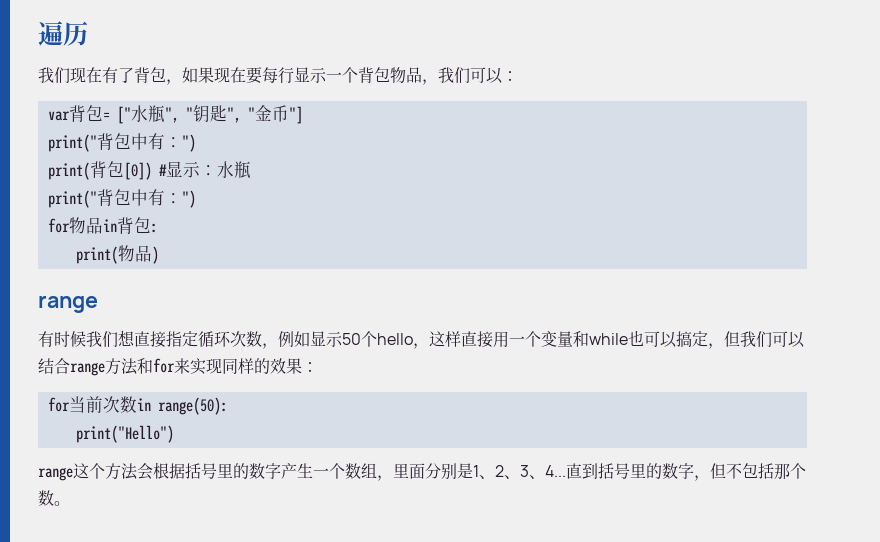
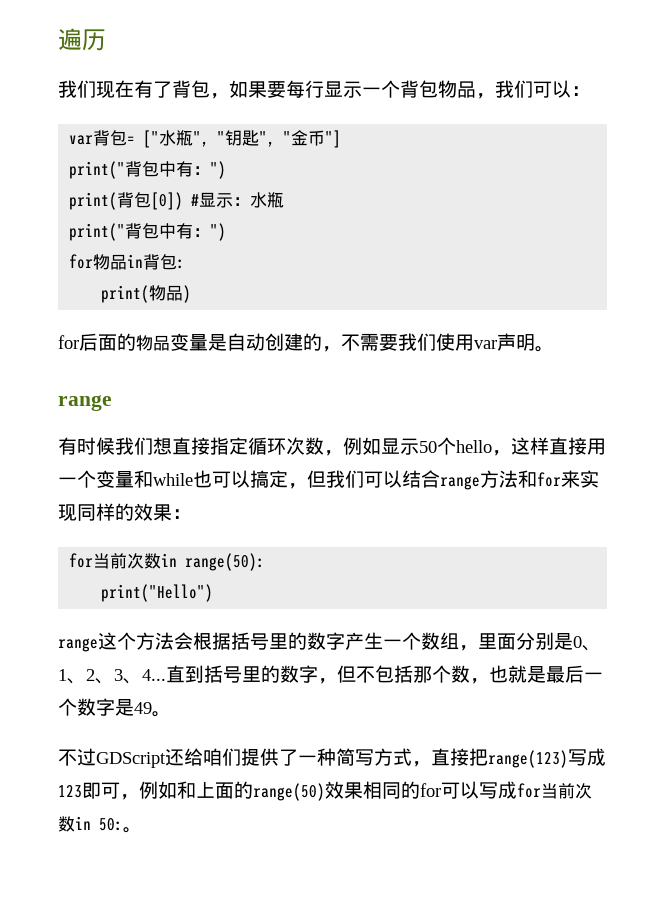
- 我们现在有了背包，如果现在要每行显示一个背包物品，我们可以：
+ 我们现在有了背包，如果要每行显示一个背包物品，我们可以：
+ for后面的物品变量是自动创建的，不需要我们使用var声明。
- range这个方法会根据括号里的数字产生一个数组，里面分别是1、2、3、4...
+ range这个方法会根据括号里的数字产生一个数组，里面分别是0、1、2、3、4...
- 直到括号里的数字，但不包括那个数。
+ 直到括号里的数字，但不包括那个数，也就是最后一个数字是49。
+ 不过GDScript还给咱们提供了一种简写方式，直接把range(123)写成123即可，例如和上面的range(50)效果相同的for可以写成for当前次数in 50:。

